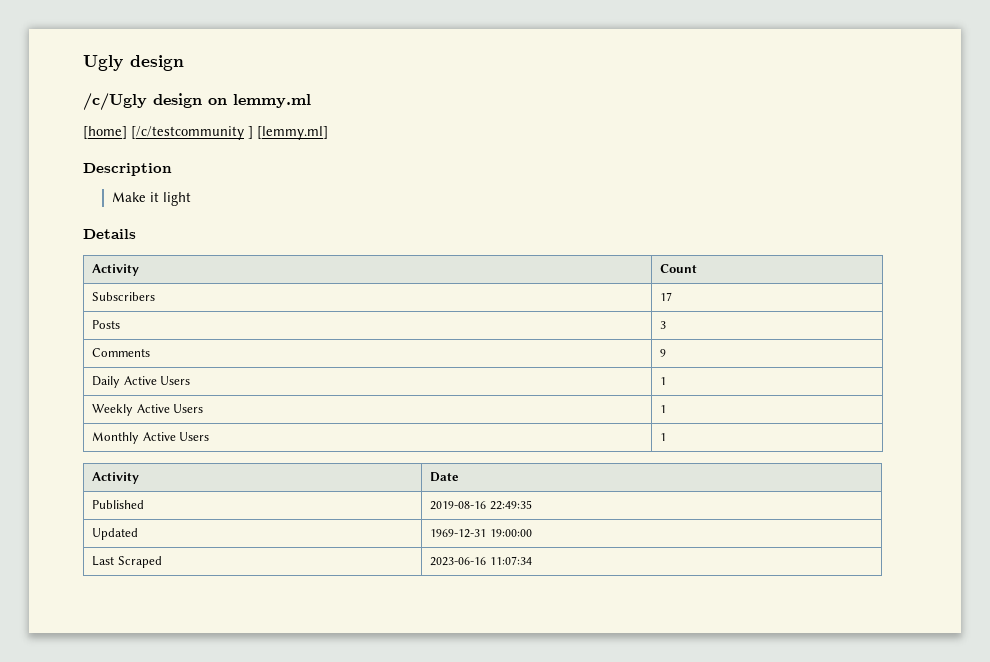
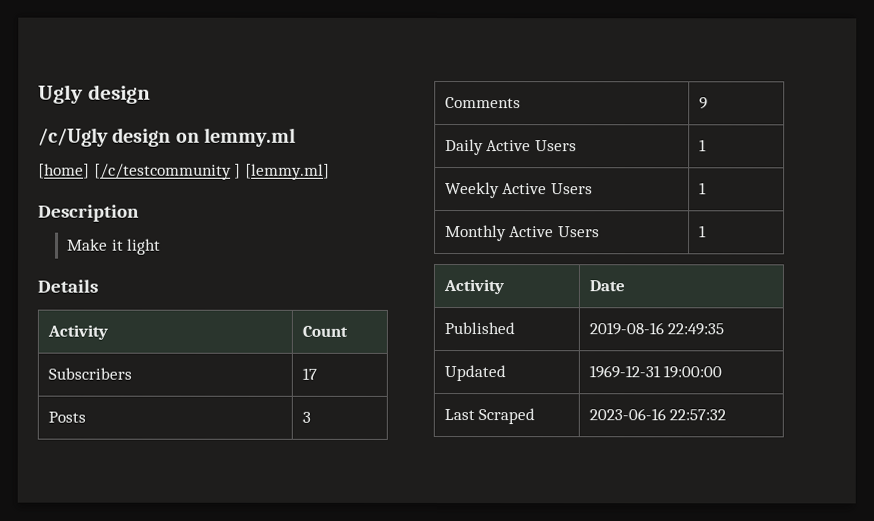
- Last Scraped | 2023-06-16 11:07:34
+ Last Scraped | 2023-06-16 22:57:32

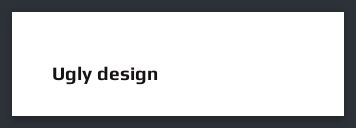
- /c/Ugly design on lemmy.ml
- [home] [/c/testcommunity ] [lemmy.ml]
- Description
- Make it light
- Details
- Activity | Count
- Subscribers | 17
- Posts | 3
- Comments | 9
- Daily Active Users | 1
- Weekly Active Users | 1
- Monthly Active Users | 1
- Activity | Date
- Published | 2019-08-16 22:49:35
- Updated | 1969-12-31 19:00:00
- Last Scraped | 2023-06-16 22:57:32

